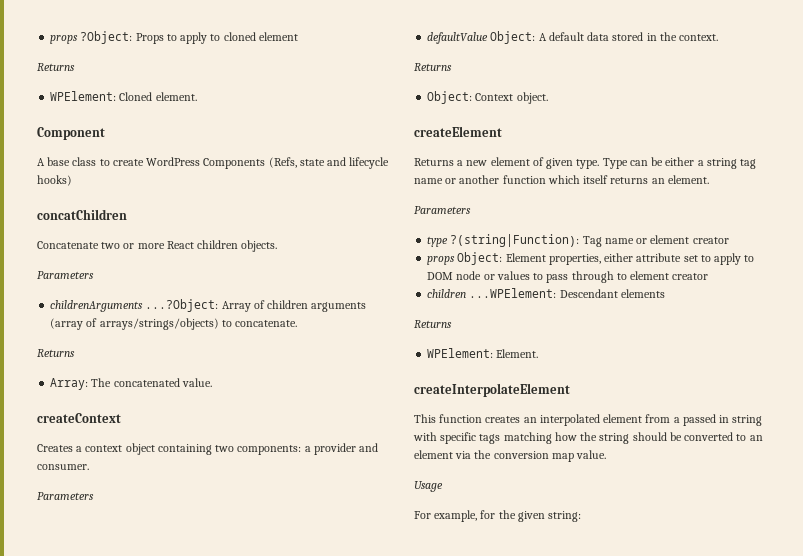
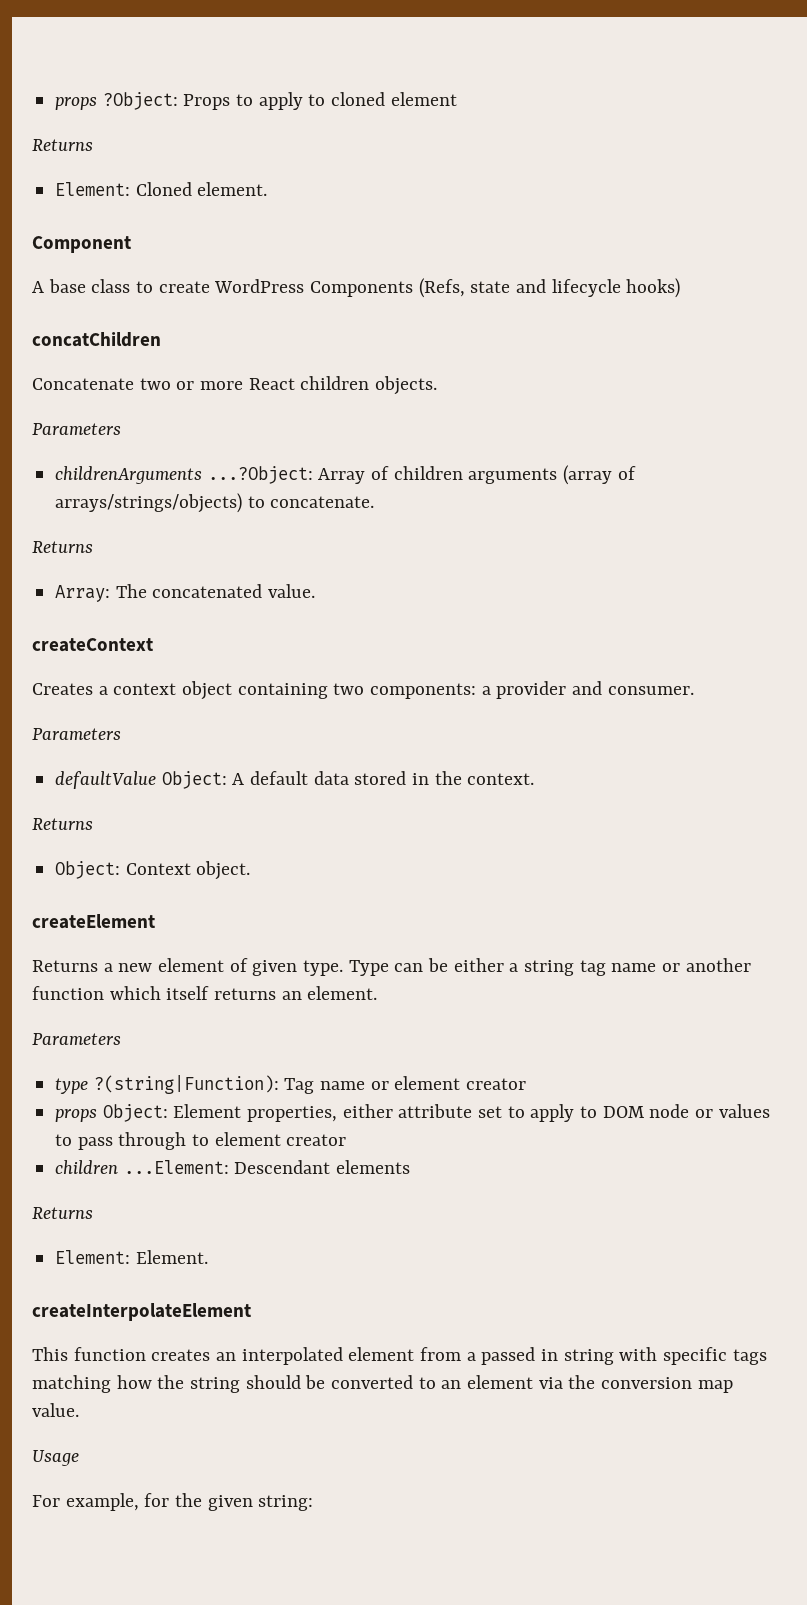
- WPElement: Cloned element.
+ Element: Cloned element.
- children ...WPElement: Descendant elements
+ children ...Element: Descendant elements
- WPElement: Element.
+ Element: Element.

